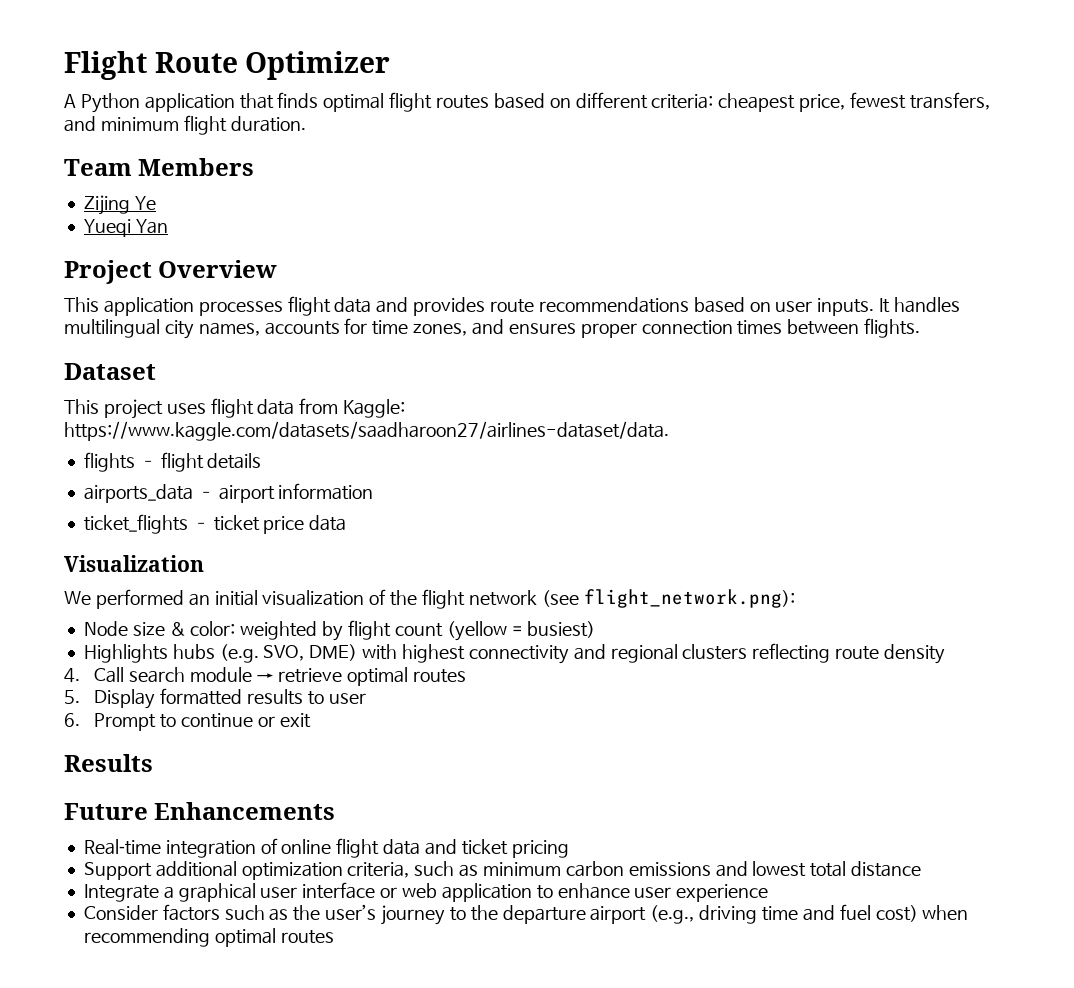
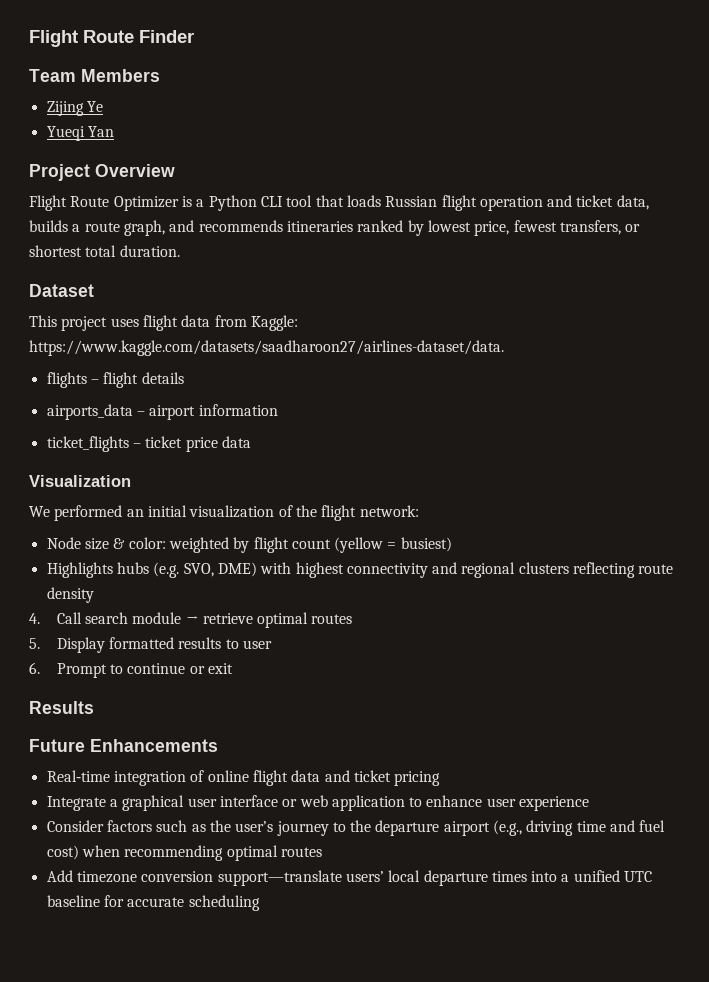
- Flight Route Optimizer
- A Python application that finds optimal flight routes based on different criteria: cheapest price, fewest transfers, and minimum flight duration.
+ Flight Route Finder
- This application processes flight data and provides route recommendations based on user inputs. It handles multilingual city names, accounts for time zones, and ensures proper connection times between flights.
+ Flight Route Optimizer is a Python CLI tool that loads Russian flight operation and ticket data, builds a route graph, and recommends itineraries ranked by lowest price, fewest transfers, or shortest total duration.
- We performed an initial visualization of the flight network (see flight_network.png):
+ We performed an initial visualization of the flight network:
- Support additional optimization criteria, such as minimum carbon emissions and lowest total distance
+ Add timezone conversion support—translate users’ local departure times into a unified UTC baseline for accurate scheduling

